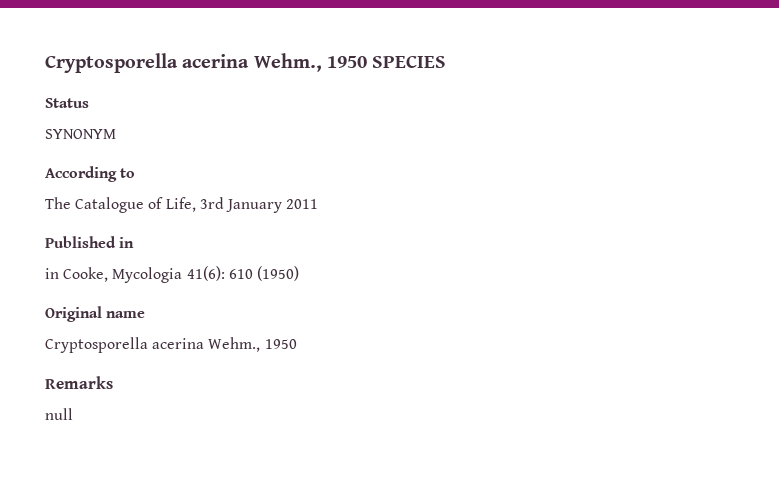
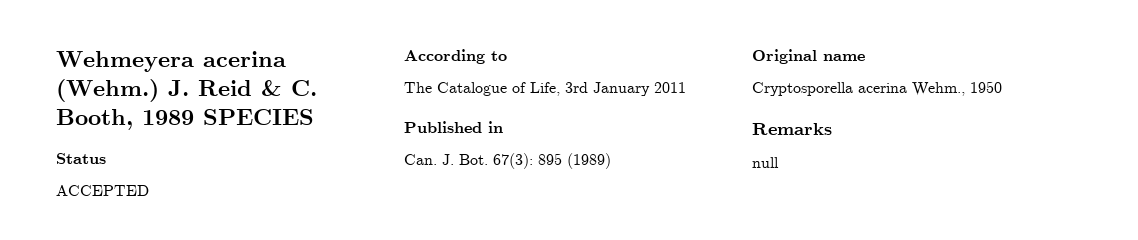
- Cryptosporella acerina Wehm., 1950 SPECIES
+ Wehmeyera acerina (Wehm.) J. Reid & C. Booth, 1989 SPECIES
- SYNONYM
+ ACCEPTED
- in Cooke, Mycologia 41(6): 610 (1950)
+ Can. J. Bot. 67(3): 895 (1989)

